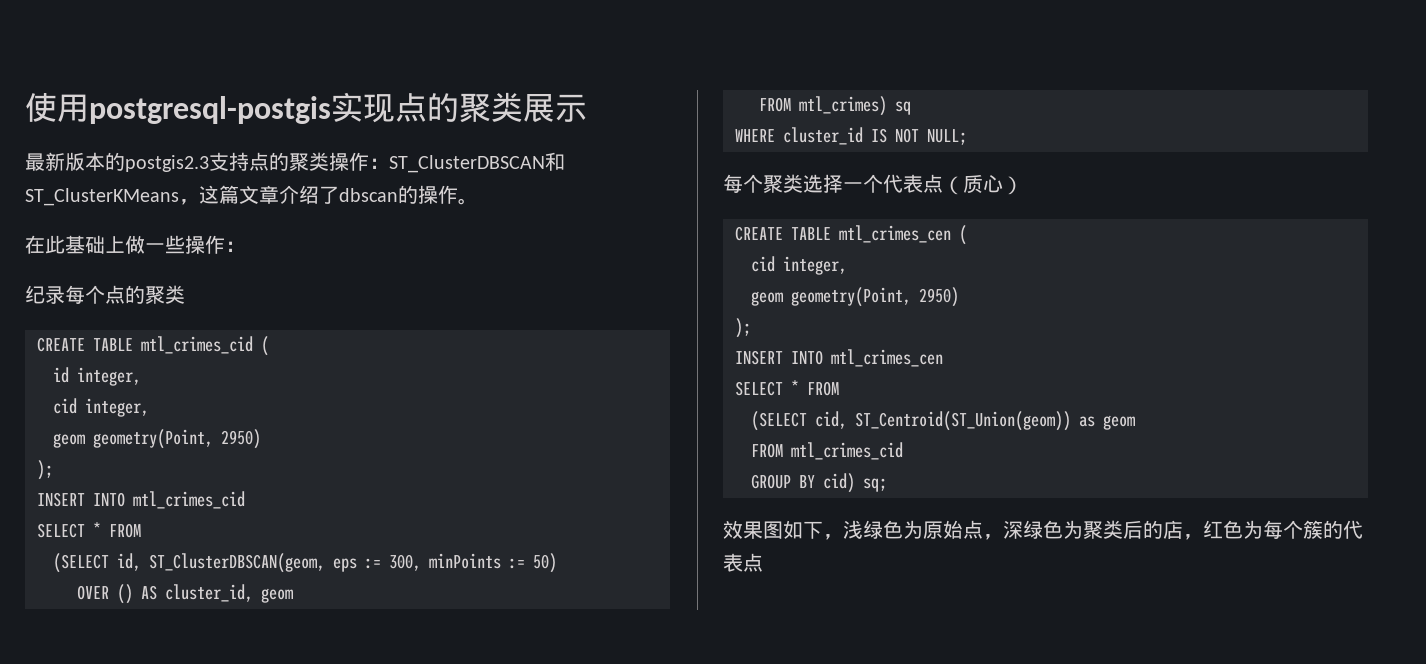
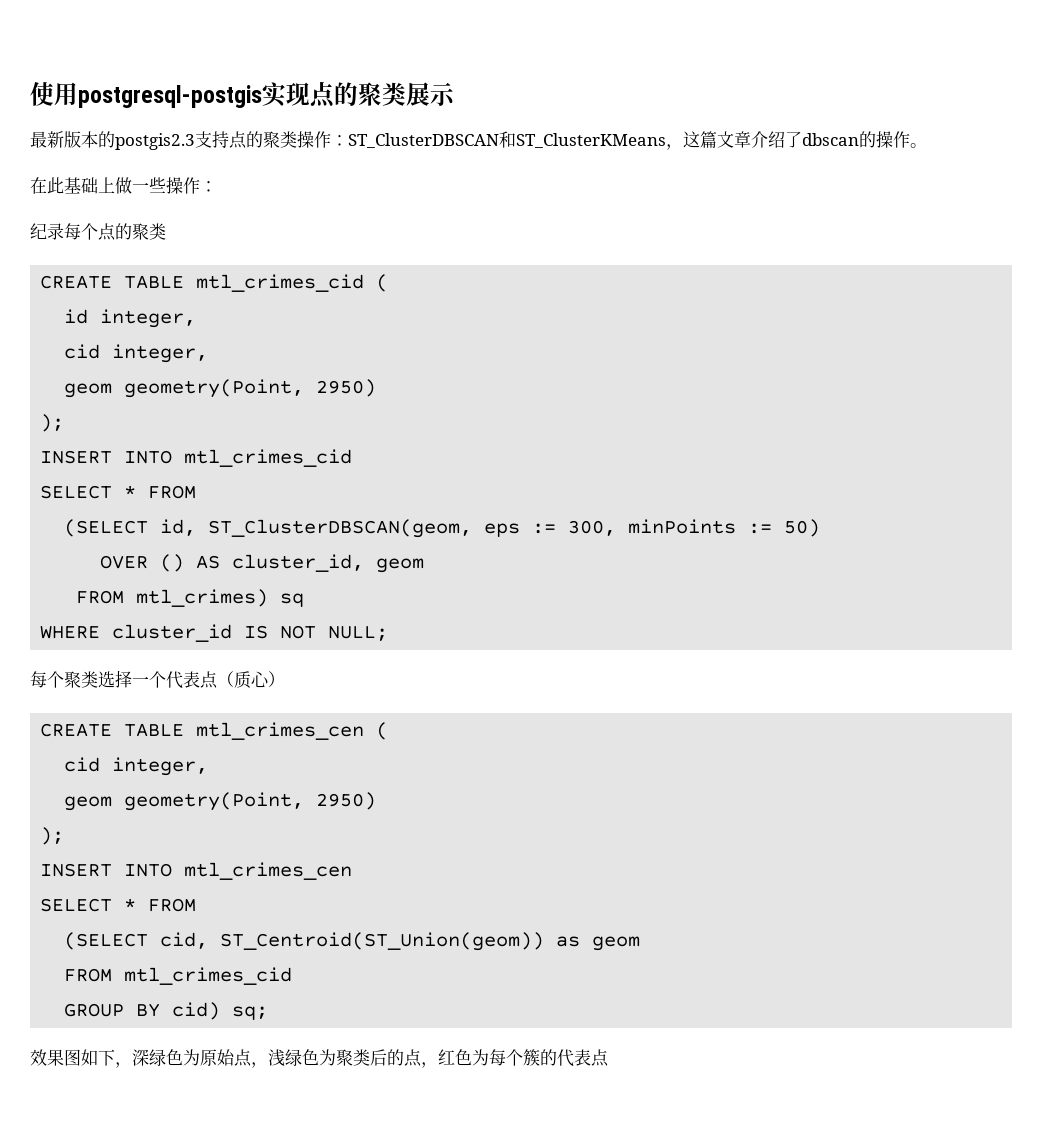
- 效果图如下，浅绿色为原始点，深绿色为聚类后的店，红色为每个簇的代表点
+ 效果图如下，深绿色为原始点，浅绿色为聚类后的点，红色为每个簇的代表点

